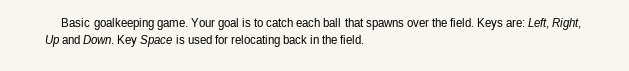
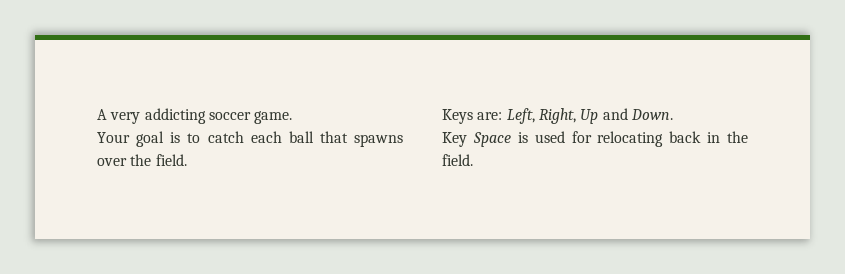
- Basic goalkeeping game. Your goal is to catch each ball that spawns over the field. Keys are: Left, Right, Up and Down. Key Space is used for relocating back in the field.
+ A very addicting soccer game.
+ Your goal is to catch each ball that spawns over the field.
+ Keys are: Left, Right, Up and Down.
+ Key Space is used for relocating back in the field.

